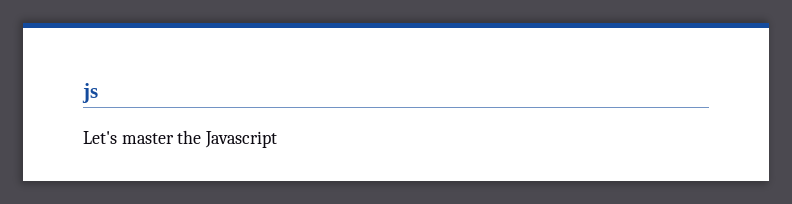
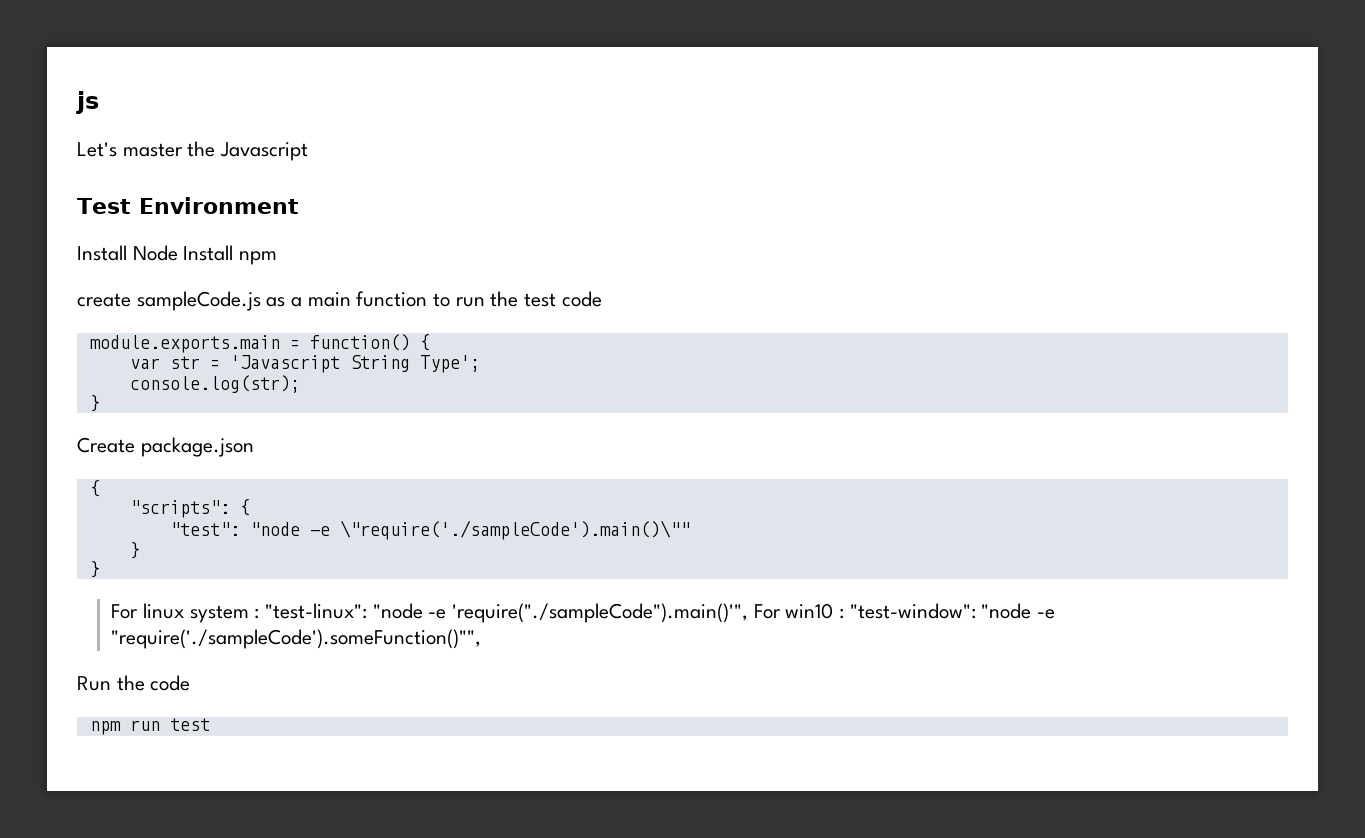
+ Test Environment
+ Install Node Install npm
+ create sampleCode.js as a main function to run the test code
+ module.exports.main = function() {
+ var str = 'Javascript String Type';
+ console.log(str);
+ }
+ Create package.json
+ {
+ "scripts": {
+ "test": "node -e \"require('./sampleCode').main()\""
+ }
+ }
+ For linux system : "test-linux": "node -e 'require("./sampleCode").main()'", For win10 : "test-window": "node -e "require('./sampleCode').someFunction()"",
+ Run the code
+ npm run test

